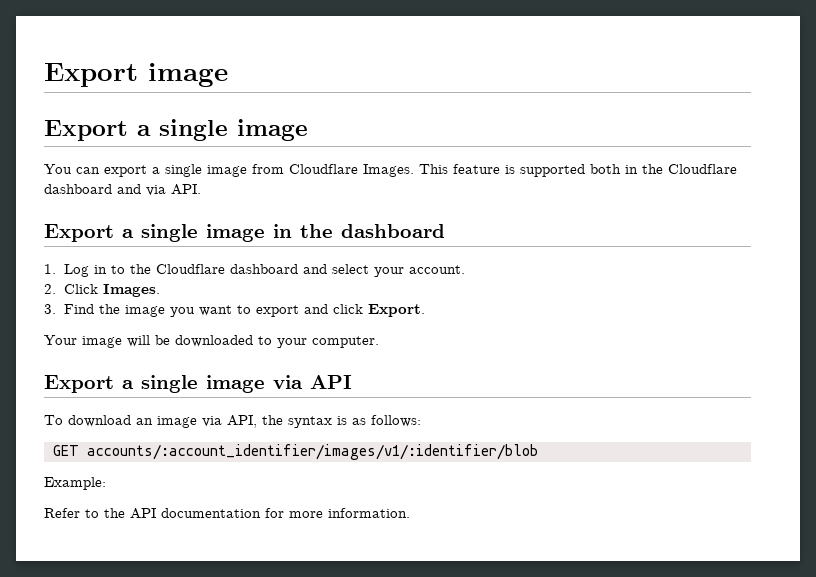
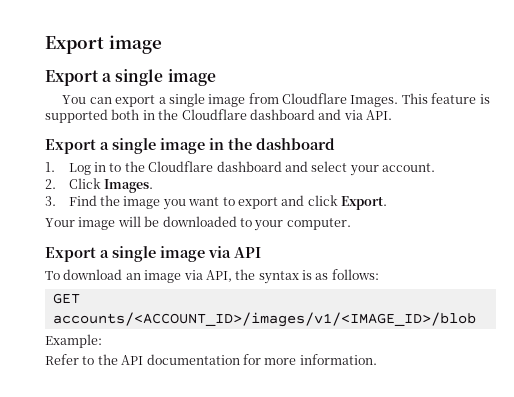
- GET accounts/:account_identifier/images/v1/:identifier/blob
+ GET accounts/<ACCOUNT_ID>/images/v1/<IMAGE_ID>/blob

